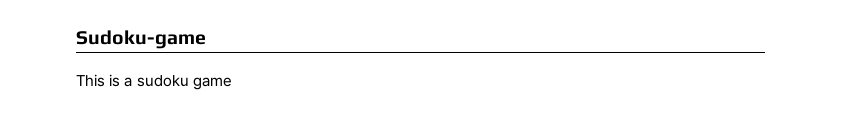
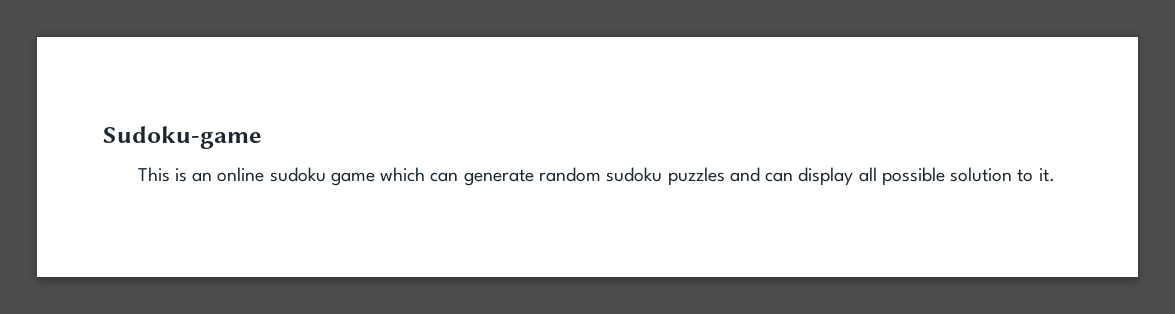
- This is a sudoku game
+ This is an online sudoku game which can generate random sudoku puzzles and can display all possible solution to it.

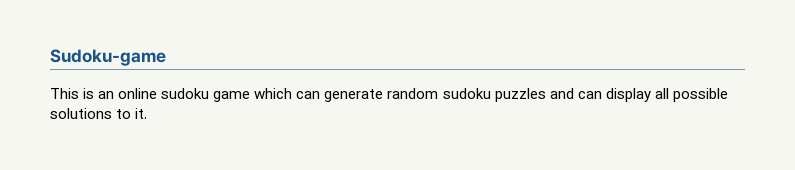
- This is an online sudoku game which can generate random sudoku puzzles and can display all possible solution to it.
+ This is an online sudoku game which can generate random sudoku puzzles and can display all possible solutions to it.

